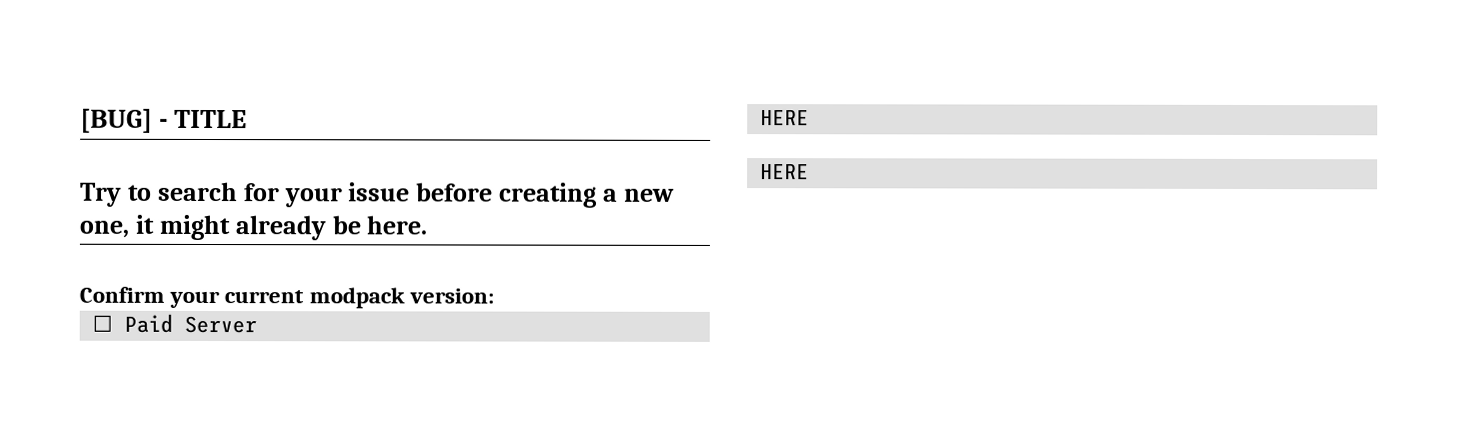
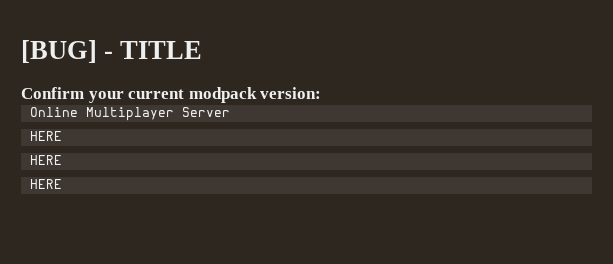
- Try to search for your issue before creating a new one, it might already be here.
- ☐ Paid Server
+ Online Multiplayer Server
+ HERE

